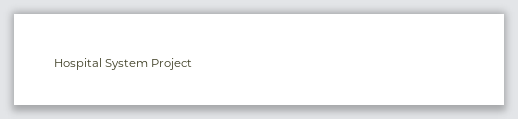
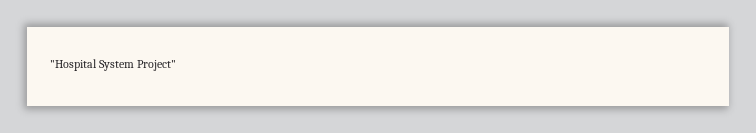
- Hospital System Project
+ "Hospital System Project"

